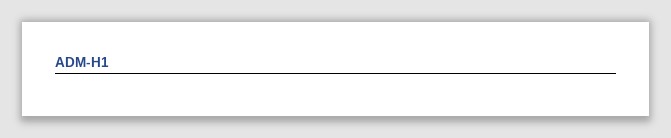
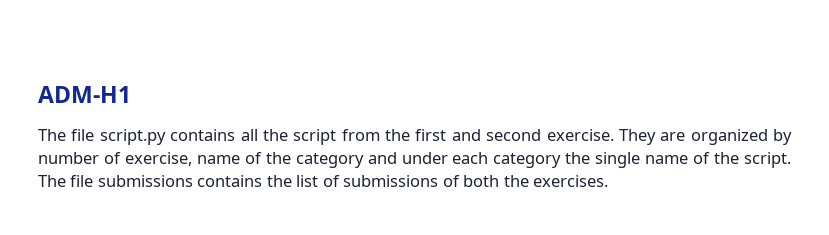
+ The file script.py contains all the script from the first and second exercise. They are organized by number of exercise, name of the category and under each category the single name of the script. The file submissions contains the list of submissions of both the exercises.

